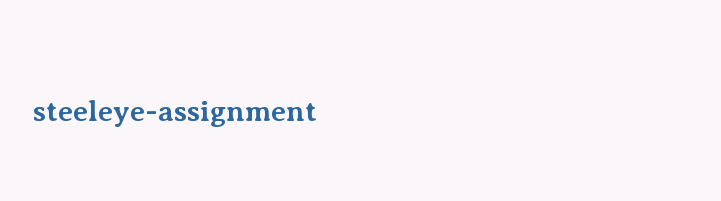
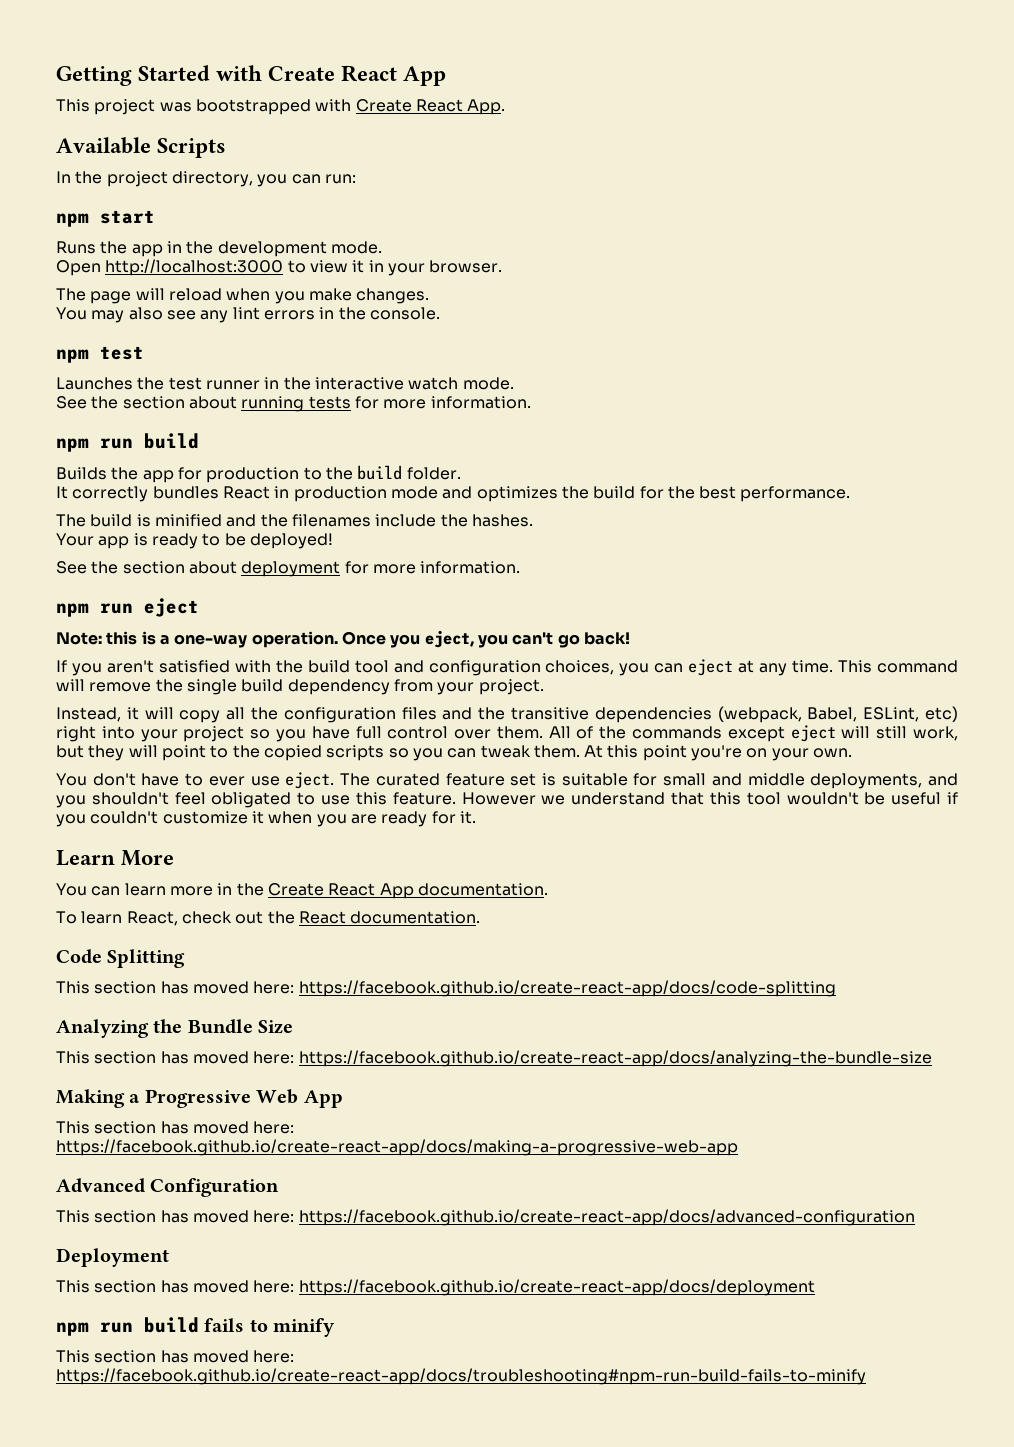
- steeleye-assignment
+ Getting Started with Create React App
+ This project was bootstrapped with Create React App.
+ Available Scripts
+ In the project directory, you can run:
+ npm start
+ Runs the app in the development mode.
+ Open http://localhost:3000 to view it in your browser.
+ The page will reload when you make changes.
+ You may also see any lint errors in the console.
+ npm test
+ Launches the test runner in the interactive watch mode.
+ See the section about running tests for more information.
+ npm run build
+ Builds the app for production to the build folder.
+ It correctly bundles React in production mode and optimizes the build for the best performance.
+ The build is minified and the filenames include the hashes.
+ Your app is ready to be deployed!
+ See the section about deployment for more information.
+ npm run eject
+ Note: this is a one-way operation. Once you eject, you can't go back!
+ If you aren't satisfied with the build tool and configuration choices, you can eject at any time. This command will remove the single build dependency from your project.
+ Instead, it will copy all the configuration files and the transitive dependencies (webpack, Babel, ESLint, etc) right into your project so you have full control over them. All of the commands except eject will still work, but they will point to the copied scripts so you can tweak them. At this point you're on your own.
+ You don't have to ever use eject. The curated feature set is suitable for small and middle deployments, and you shouldn't feel obligated to use this feature. However we understand that this tool wouldn't be useful if you couldn't customize it when you are ready for it.
+ Learn More
+ You can learn more in the Create React App documentation.
+ To learn React, check out the React documentation.
+ Code Splitting
+ This section has moved here: https://facebook.github.io/create-react-app/docs/code-splitting
+ Analyzing the Bundle Size
+ This section has moved here: https://facebook.github.io/create-react-app/docs/analyzing-the-bundle-size
+ Making a Progressive Web App
+ This section has moved here: https://facebook.github.io/create-react-app/docs/making-a-progressive-web-app
+ Advanced Configuration
+ This section has moved here: https://facebook.github.io/create-react-app/docs/advanced-configuration
+ Deployment
+ This section has moved here: https://facebook.github.io/create-react-app/docs/deployment
+ npm run build fails to minify
+ This section has moved here: https://facebook.github.io/create-react-app/docs/troubleshooting#npm-run-build-fails-to-minify

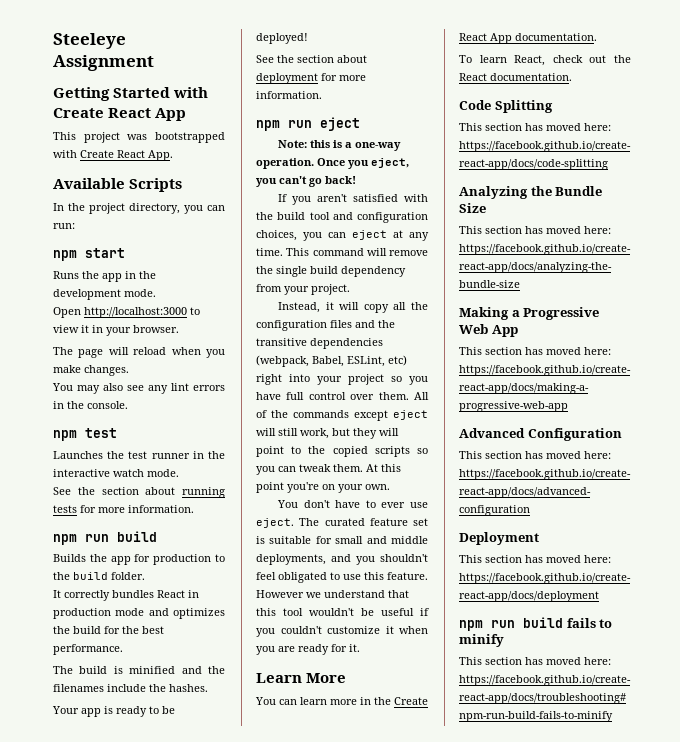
+ Steeleye Assignment

